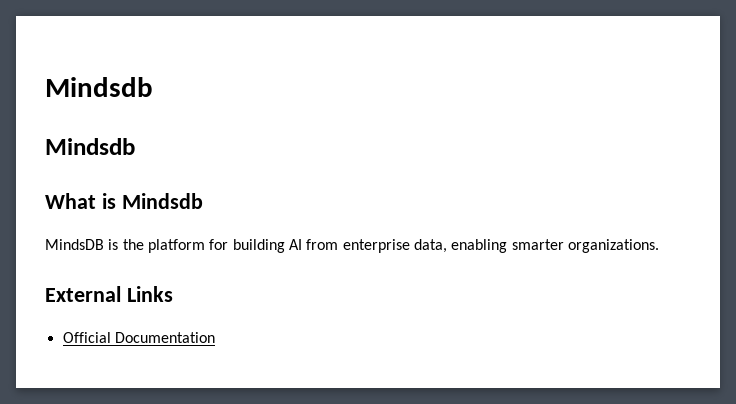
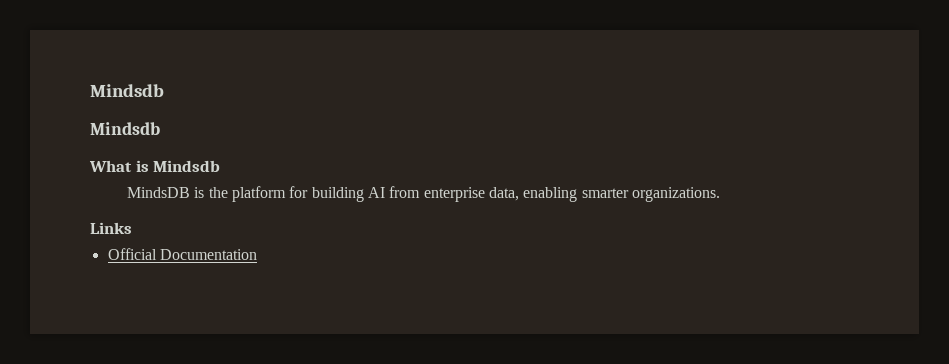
- External Links
+ Links

